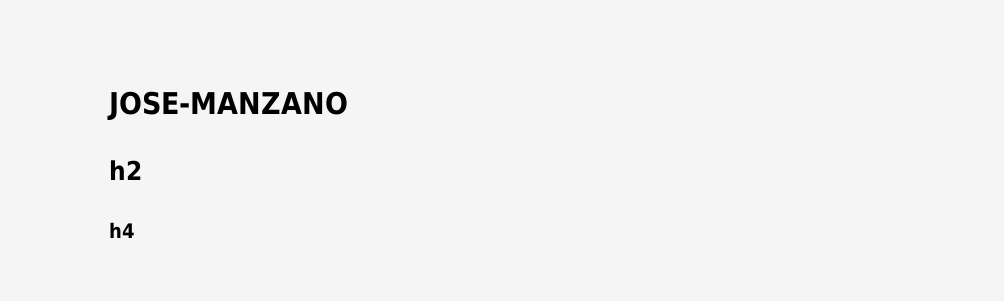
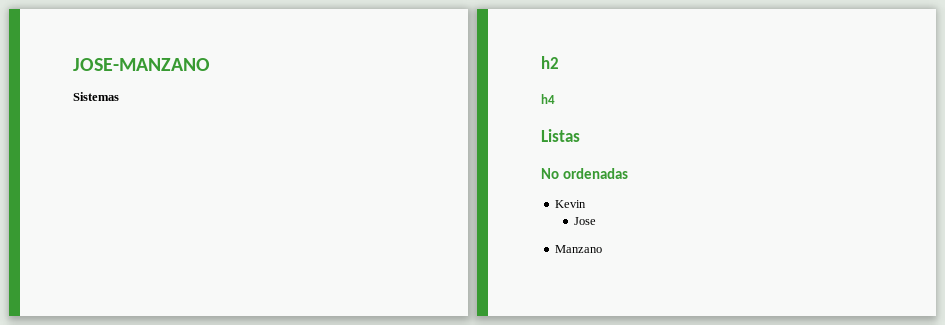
+ Sistemas
+ Listas
+ No ordenadas
+ Kevin
+ Jose
+ Manzano

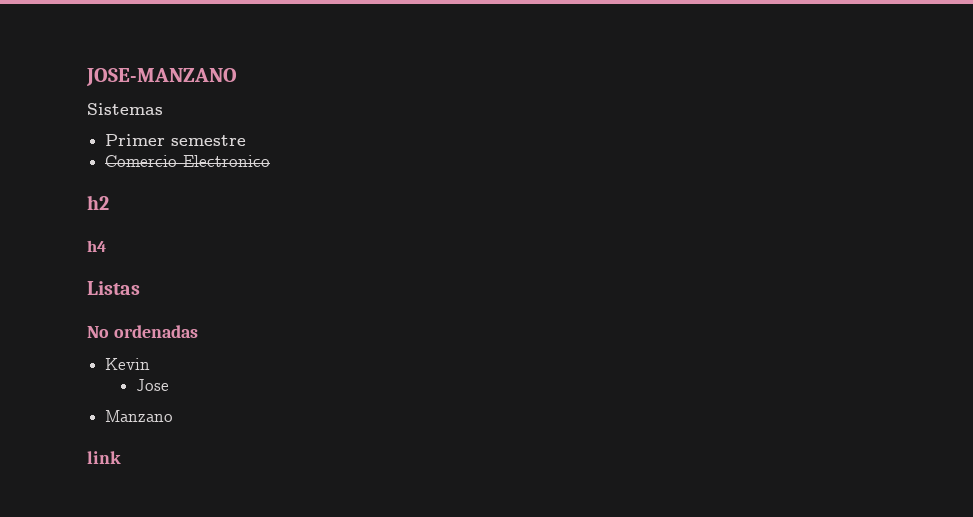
+ Primer semestre
+ Comercio Electronico
+ link

